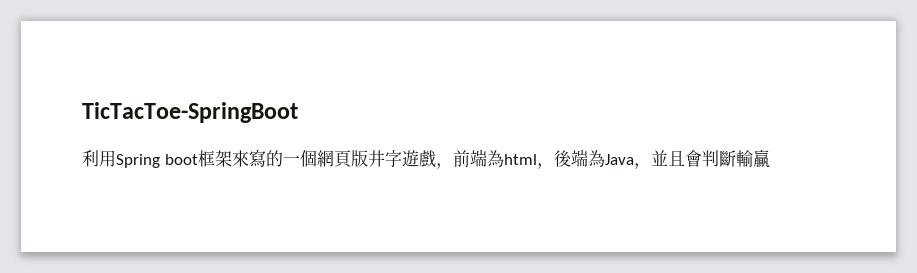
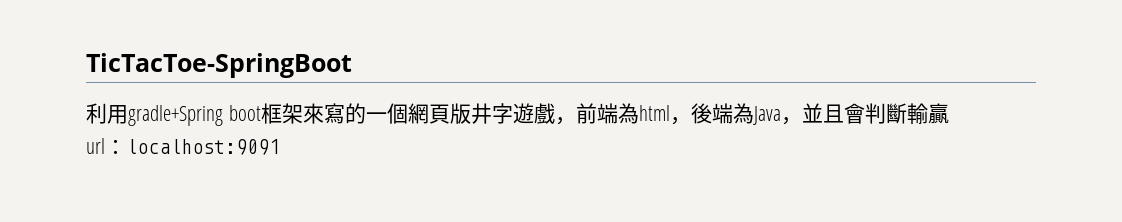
- 利用Spring boot框架來寫的一個網頁版井字遊戲，前端為html，後端為Java，並且會判斷輸贏
+ 利用gradle+Spring boot框架來寫的一個網頁版井字遊戲，前端為html，後端為Java，並且會判斷輸贏
+ url：localhost:9091

